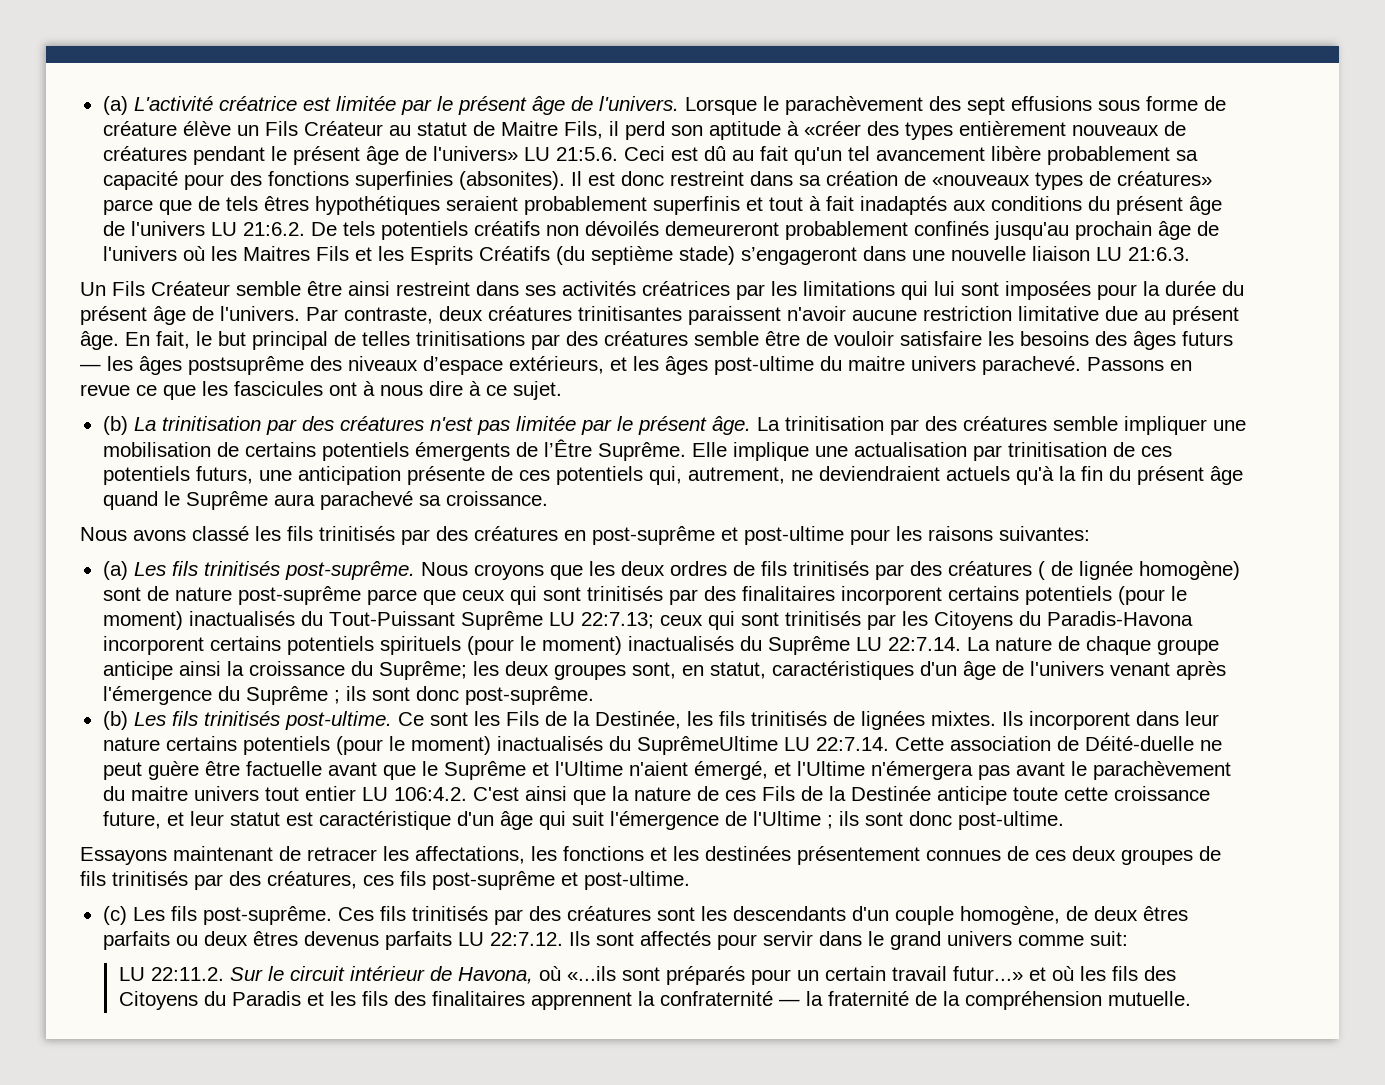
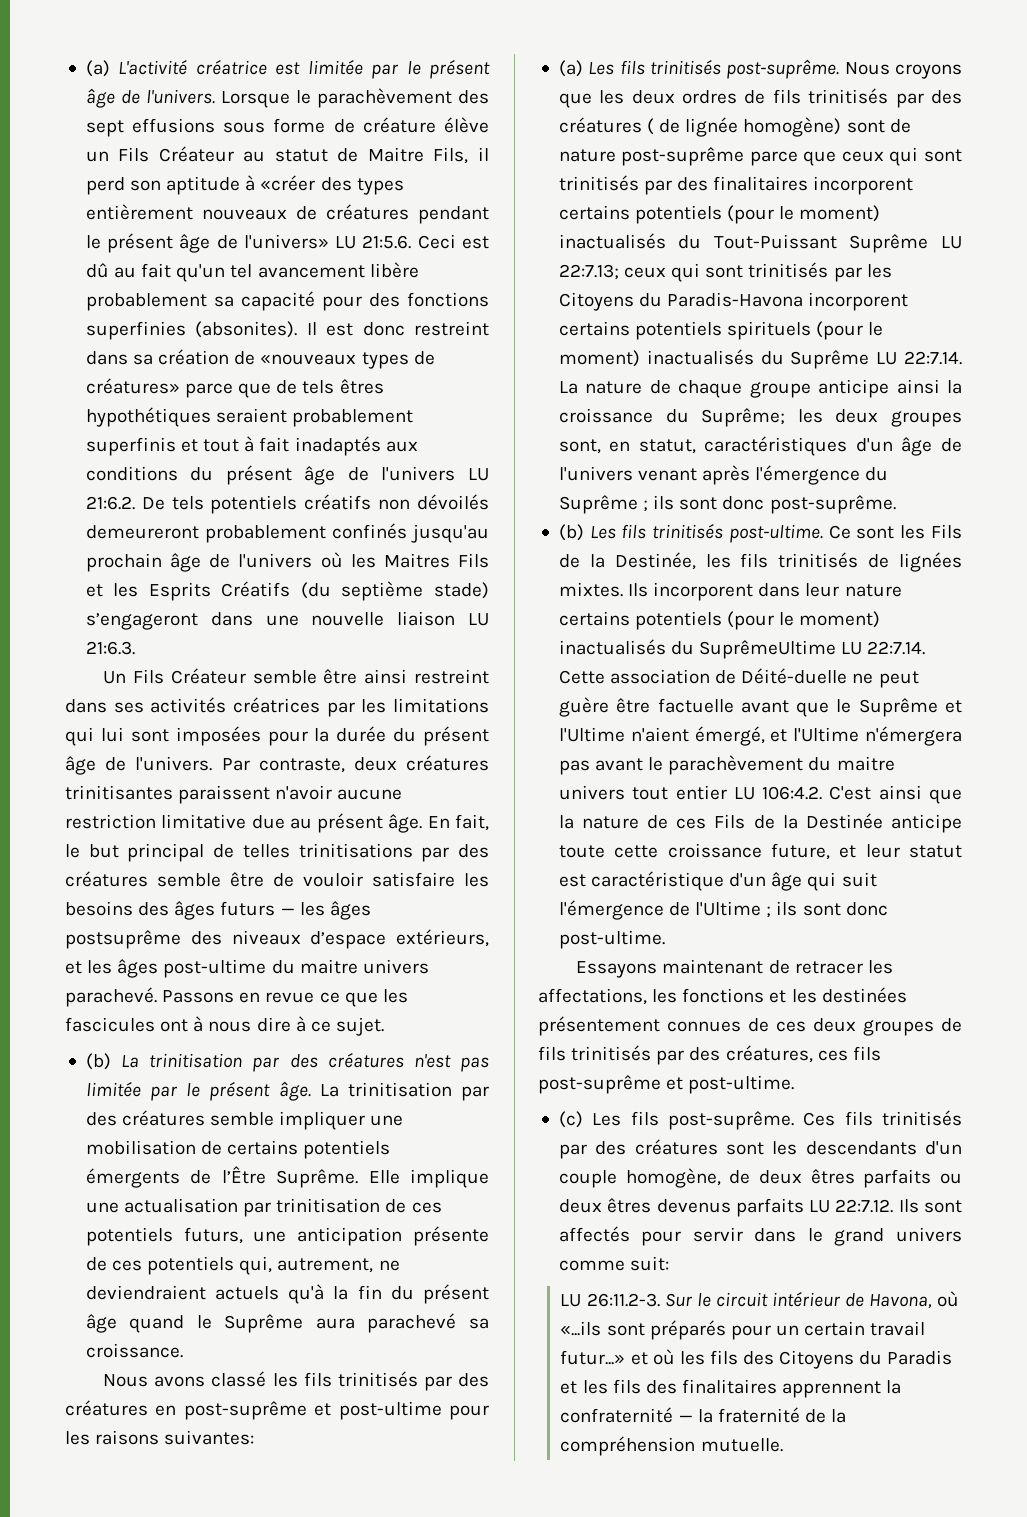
- LU 22:11.2. Sur le circuit intérieur de Havona, où «...ils sont préparés pour un certain travail futur...» et où les fils des Citoyens du Paradis et les fils des finalitaires apprennent la confraternité — la fraternité de la compréhension mutuelle.
+ LU 26:11.2-3. Sur le circuit intérieur de Havona, où «...ils sont préparés pour un certain travail futur...» et où les fils des Citoyens du Paradis et les fils des finalitaires apprennent la confraternité — la fraternité de la compréhension mutuelle.

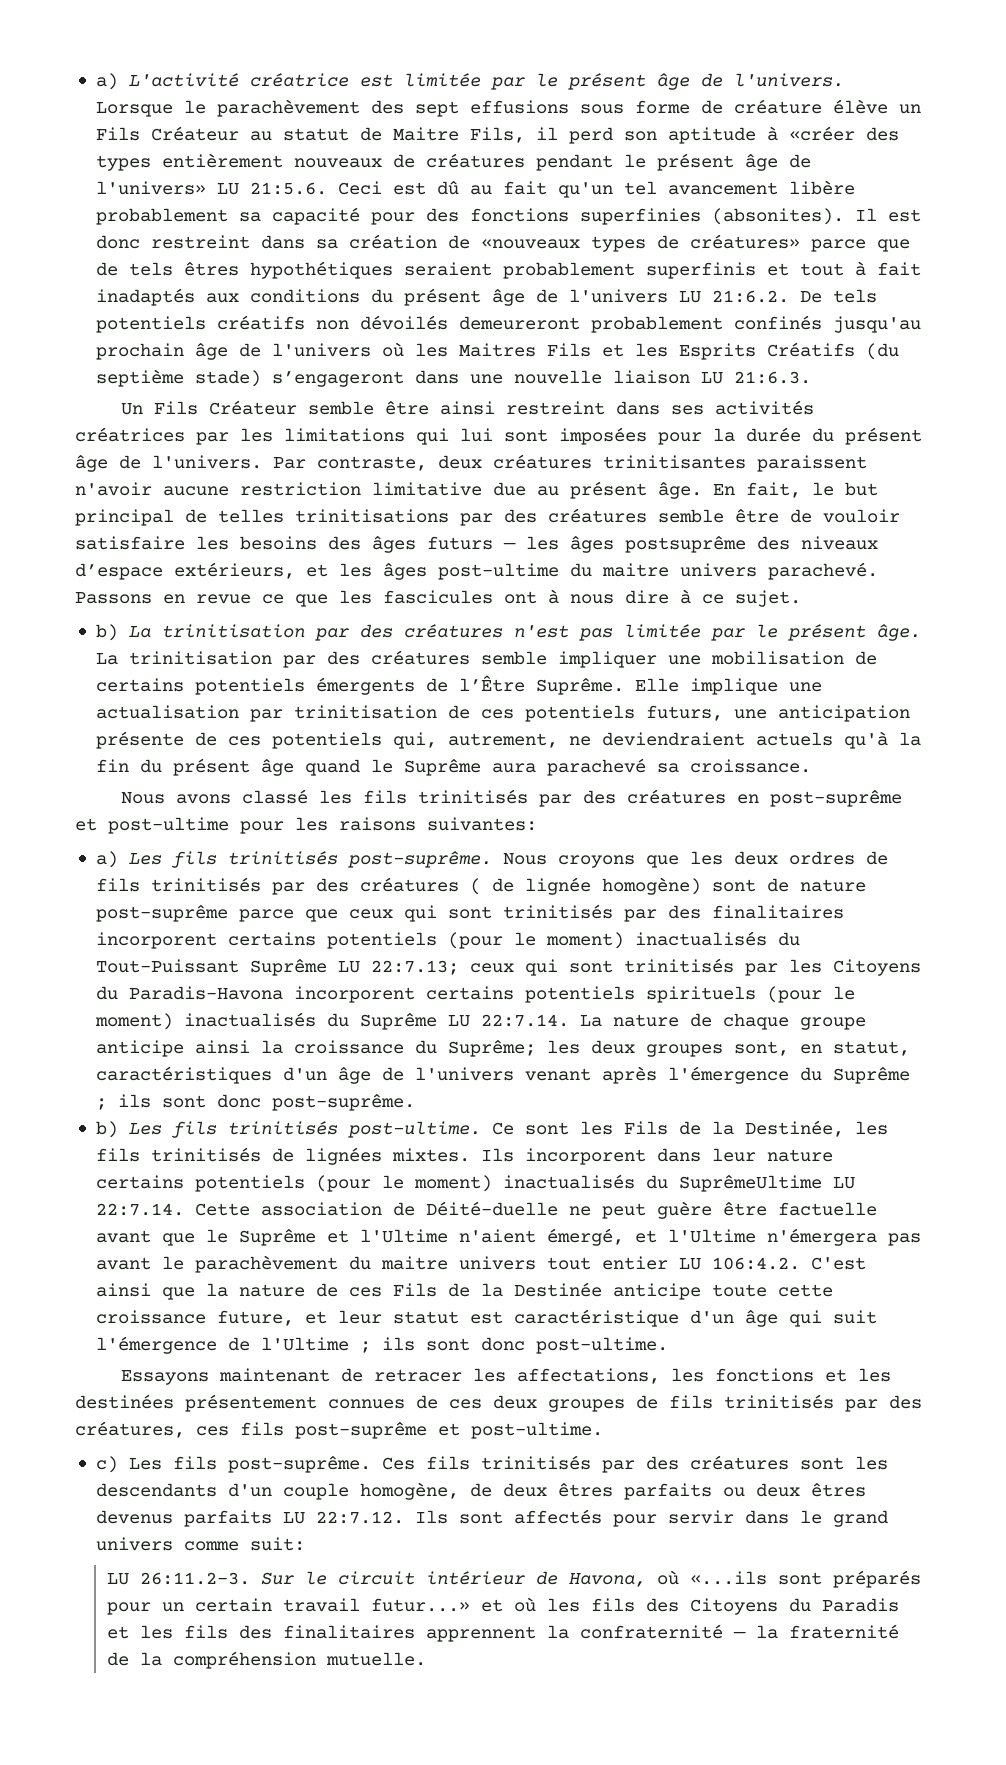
- (a) L'activité créatrice est limitée par le présent âge de l'univers.
+ a) L'activité créatrice est limitée par le présent âge de l'univers.
- (b) La trinitisation par des créatures n'est pas limitée par le présent âge.
+ b) La trinitisation par des créatures n'est pas limitée par le présent âge.
- (a) Les fils trinitisés post-suprême.
+ a) Les fils trinitisés post-suprême.
- (b) Les fils trinitisés post-ultime.
+ b) Les fils trinitisés post-ultime.
- (c) Les fils post-suprême.
+ c) Les fils post-suprême.

